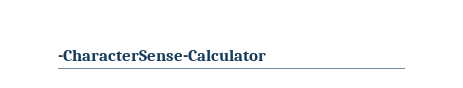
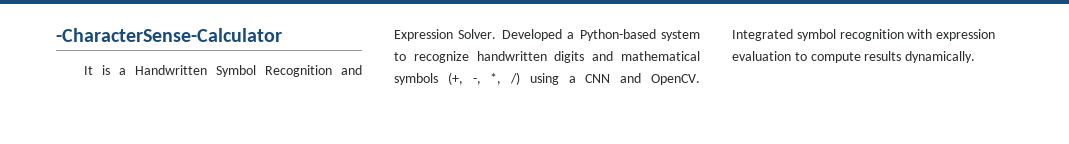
+ It is a Handwritten Symbol Recognition and Expression Solver. Developed a Python-based system to recognize handwritten digits and mathematical symbols (+, -, *, /) using a CNN and OpenCV. Integrated symbol recognition with expression evaluation to compute results dynamically.

